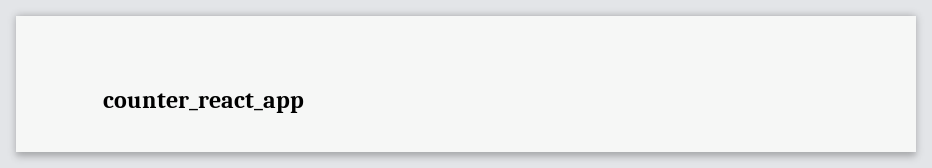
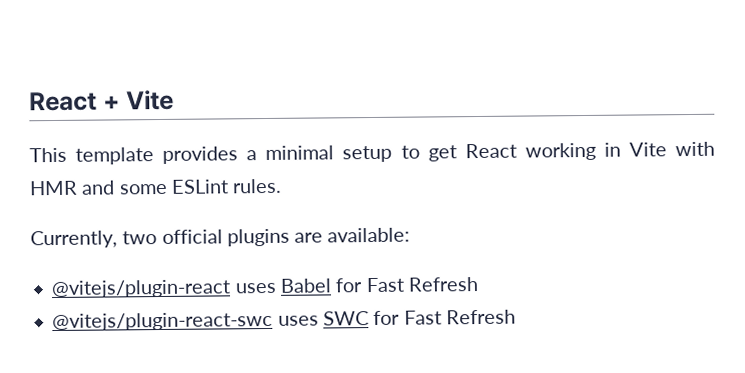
- counter_react_app
+ React + Vite
+ This template provides a minimal setup to get React working in Vite with HMR and some ESLint rules.
+ Currently, two official plugins are available:
+ @vitejs/plugin-react uses Babel for Fast Refresh
+ @vitejs/plugin-react-swc uses SWC for Fast Refresh

